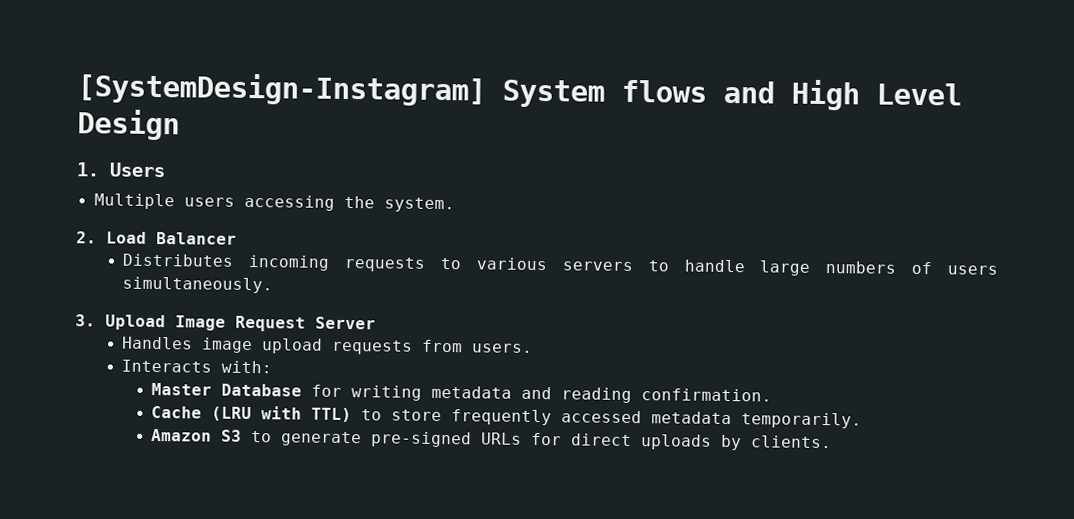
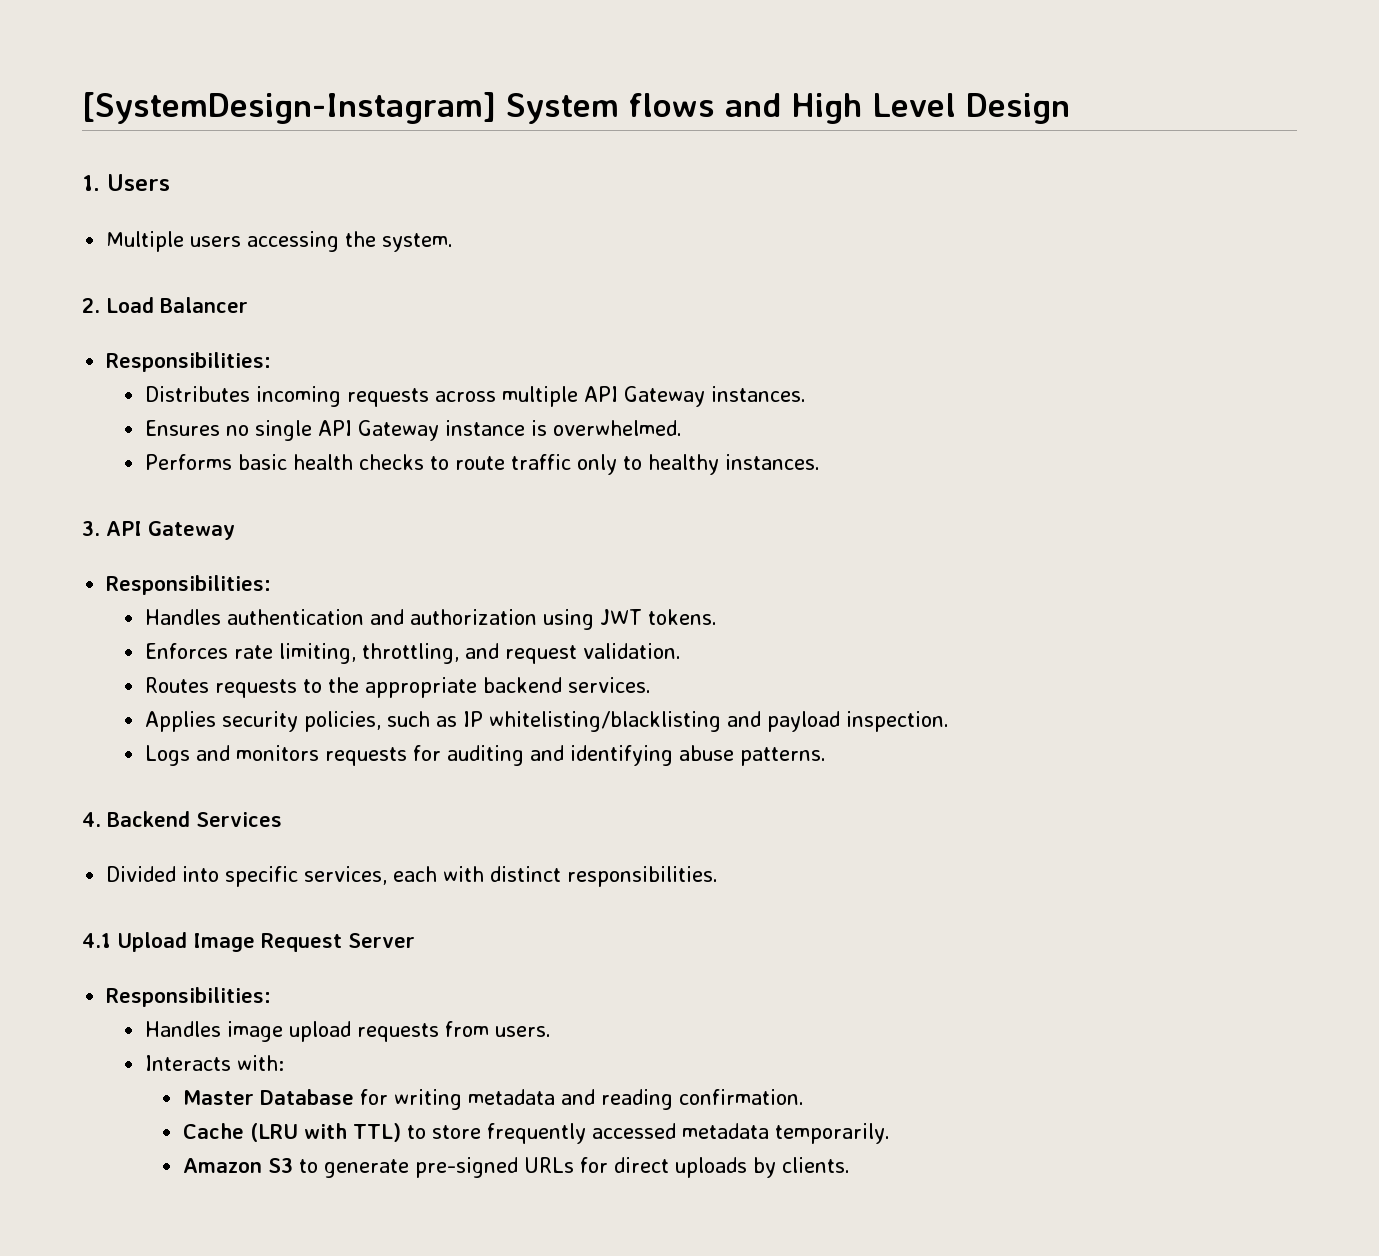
  2. Load Balancer
+ Responsibilities:
- Distributes incoming requests to various servers to handle large numbers of users simultaneously.
- 3. Upload Image Request Server
+ Distributes incoming requests across multiple API Gateway instances.
+ Ensures no single API Gateway instance is overwhelmed.
+ Performs basic health checks to route traffic only to healthy instances.
+ 3. API Gateway
+ Responsibilities:
+ Handles authentication and authorization using JWT tokens.
+ Enforces rate limiting, throttling, and request validation.
+ Routes requests to the appropriate backend services.
+ Applies security policies, such as IP whitelisting/blacklisting and payload inspection.
+ Logs and monitors requests for auditing and identifying abuse patterns.
+ 4. Backend Services
+ Divided into specific services, each with distinct responsibilities.
+ 4.1 Upload Image Request Server
+ Responsibilities:

